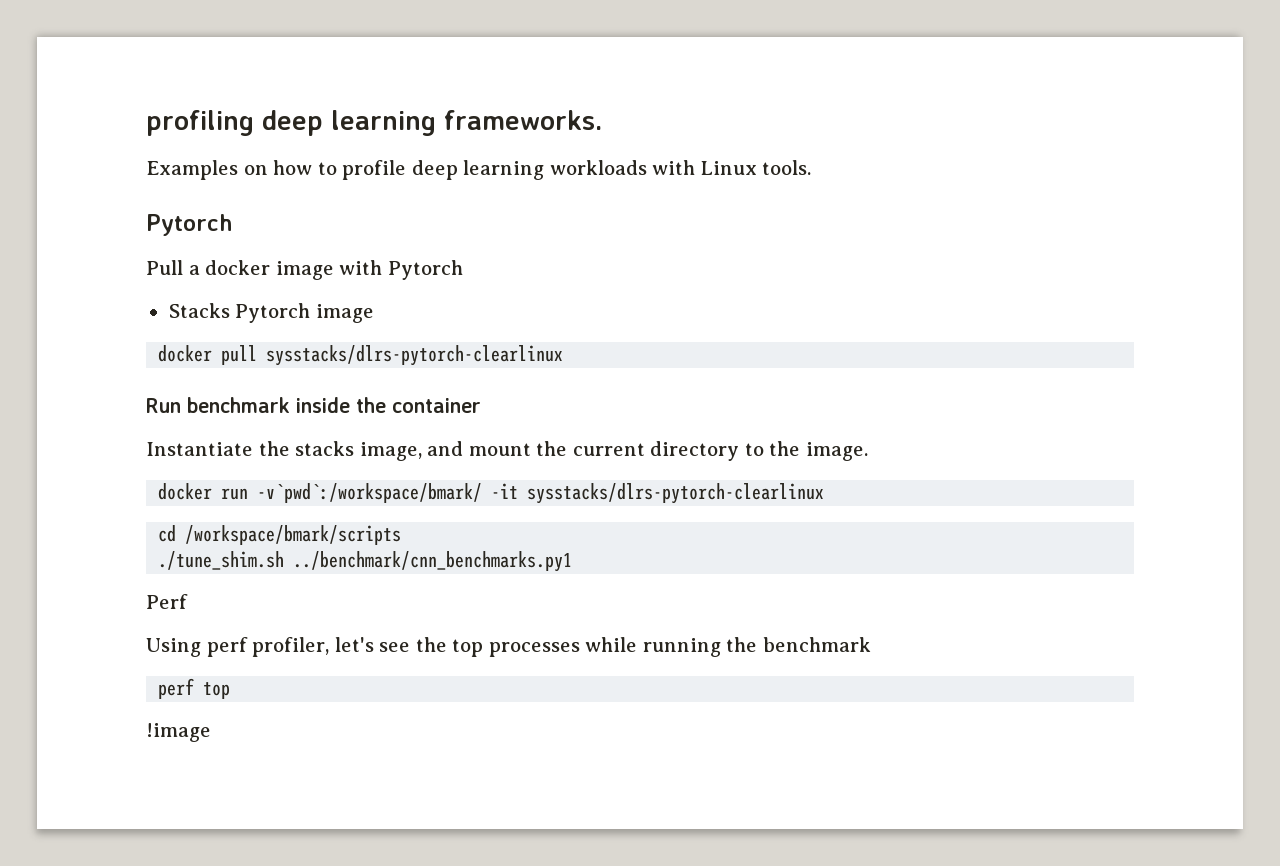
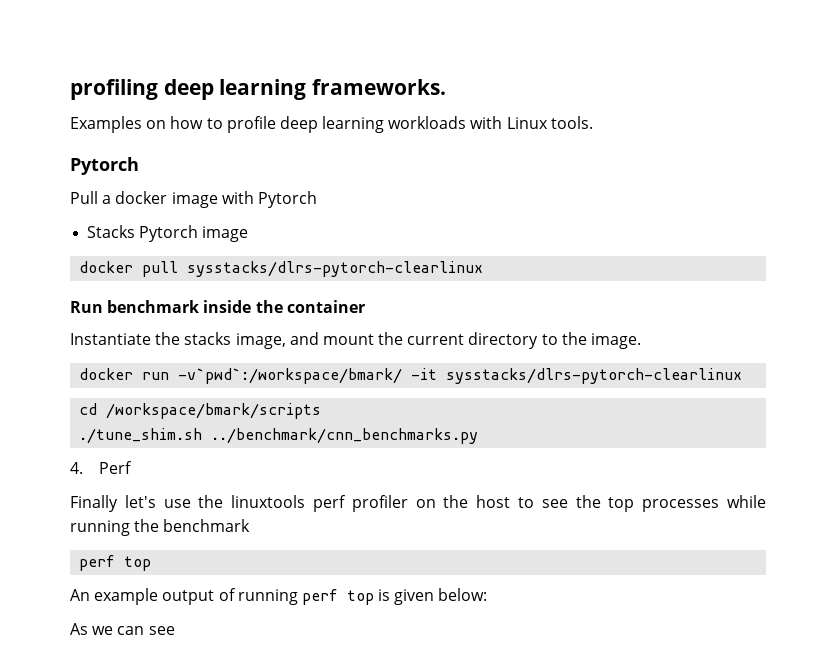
- ./tune_shim.sh ../benchmark/cnn_benchmarks.py1
- Perf
+ ./tune_shim.sh ../benchmark/cnn_benchmarks.py
+ 4. Perf
- Using perf profiler, let's see the top processes while running the benchmark
+ Finally let's use the linuxtools perf profiler on the host to see the top processes while running the benchmark
- !image
+ An example output of running perf top is given below:
+ As we can see

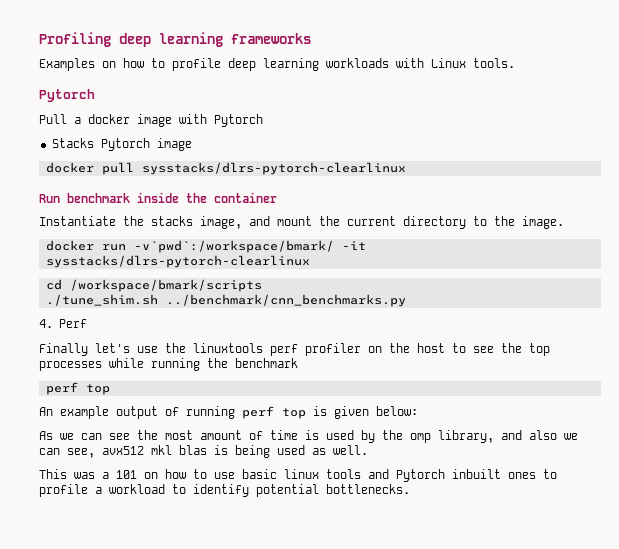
- profiling deep learning frameworks.
+ Profiling deep learning frameworks
- As we can see
+ As we can see the most amount of time is used by the omp library, and also we can see, avx512 mkl blas is being used as well.
+ This was a 101 on how to use basic linux tools and Pytorch inbuilt ones to profile a workload to identify potential bottlenecks.

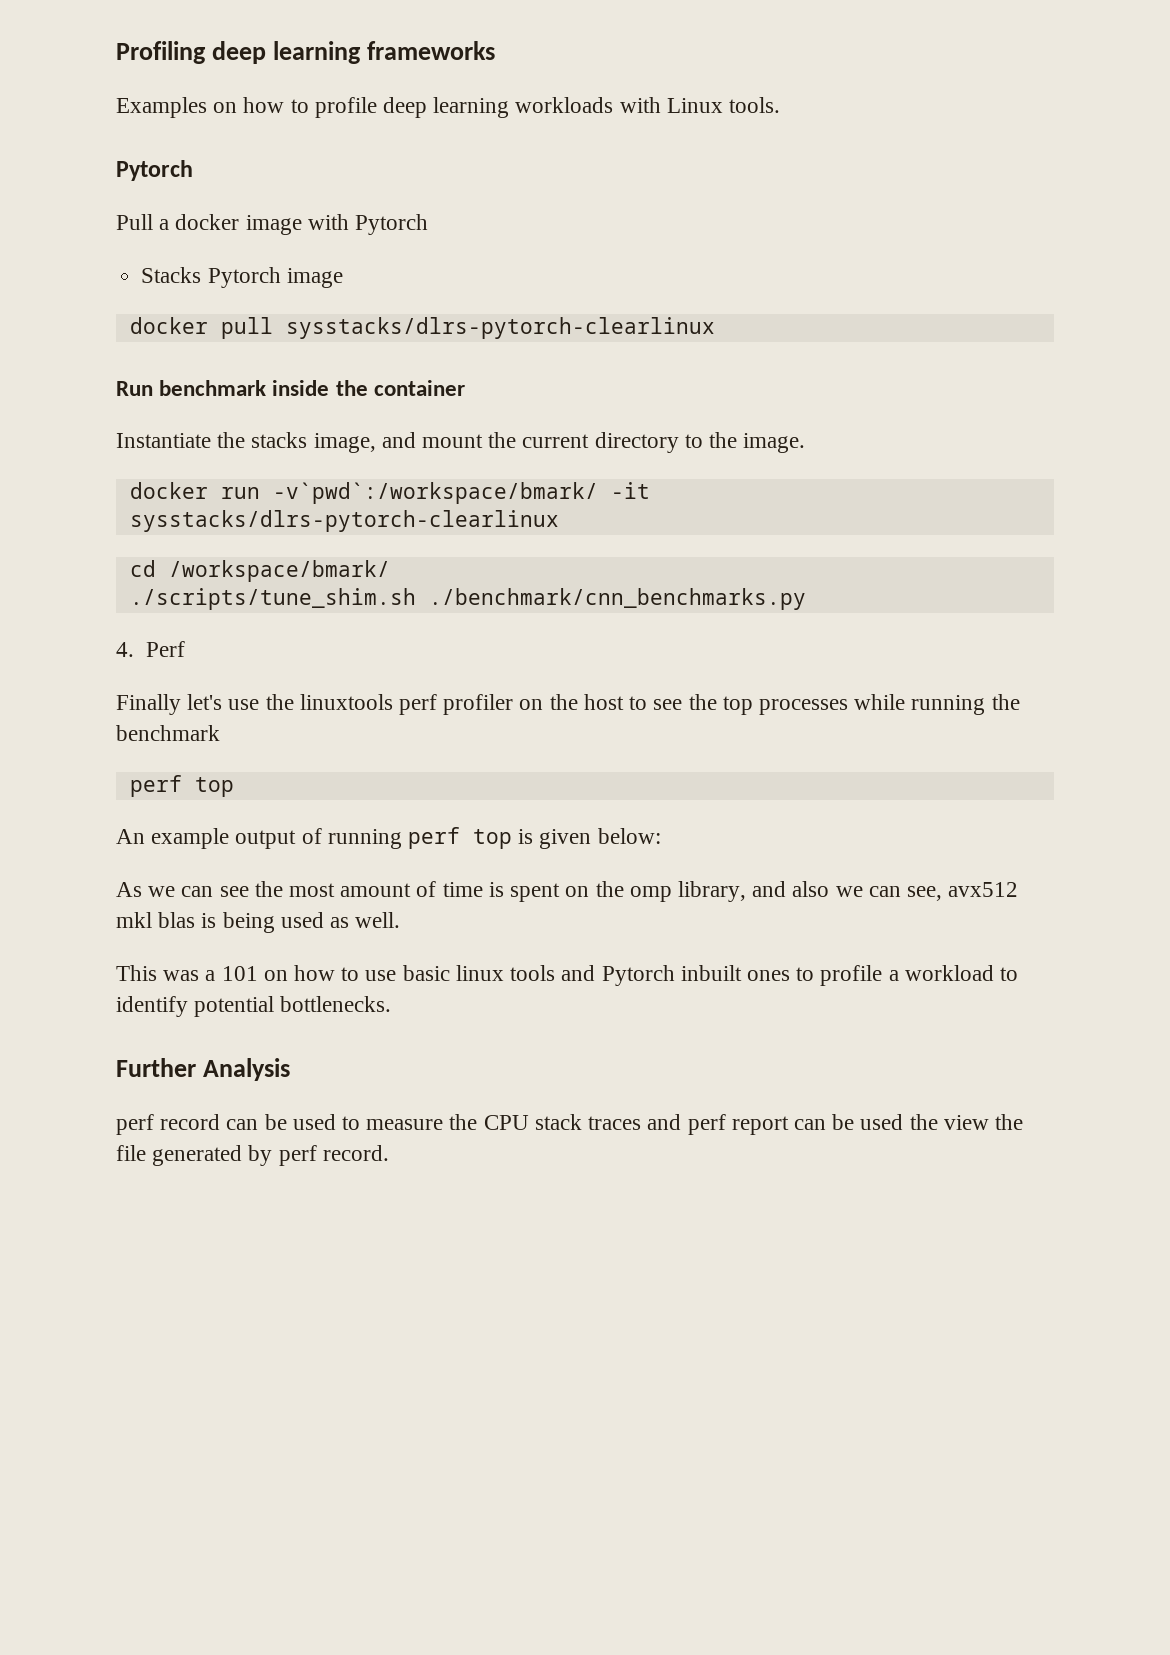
- cd /workspace/bmark/scripts
- ./tune_shim.sh ../benchmark/cnn_benchmarks.py
+ cd /workspace/bmark/
+ ./scripts/tune_shim.sh ./benchmark/cnn_benchmarks.py
- As we can see the most amount of time is used by the omp library, and also we can see, avx512 mkl blas is being used as well.
+ As we can see the most amount of time is spent on the omp library, and also we can see, avx512 mkl blas is being used as well.
+ Further Analysis
+ perf record can be used to measure the CPU stack traces and perf report can be used the view the file generated by perf record.

